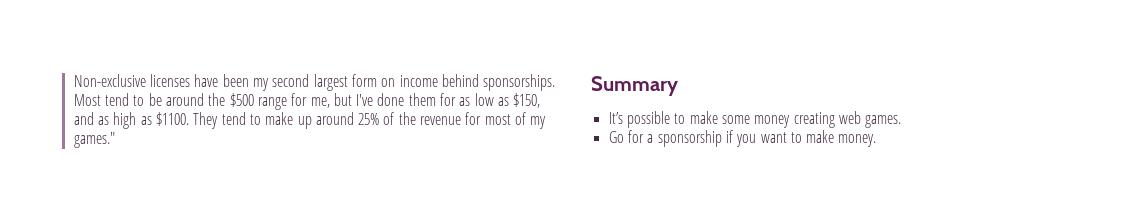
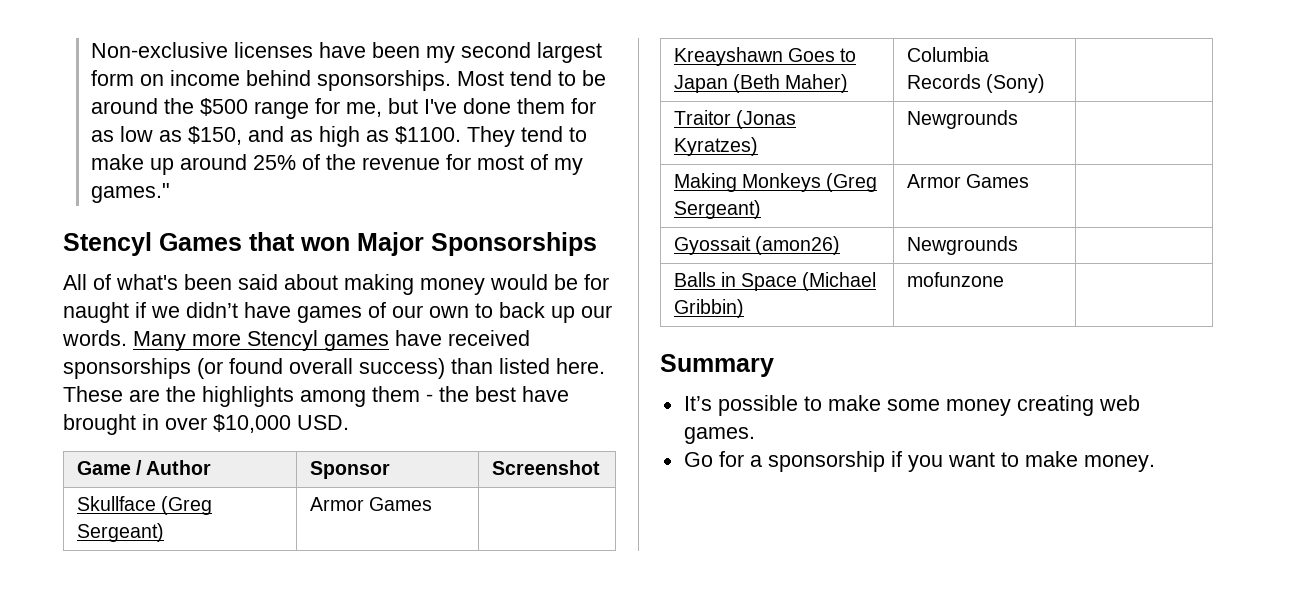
+ Stencyl Games that won Major Sponsorships
+ All of what's been said about making money would be for naught if we didn’t have games of our own to back up our words. Many more Stencyl games have received sponsorships (or found overall success) than listed here. These are the highlights among them - the best have brought in over $10,000 USD.
+ Game / Author | Sponsor | Screenshot
+ Skullface (Greg Sergeant) | Armor Games |
+ Kreayshawn Goes to Japan (Beth Maher) | Columbia Records (Sony) |
+ Traitor (Jonas Kyratzes) | Newgrounds |
+ Making Monkeys (Greg Sergeant) | Armor Games |
+ Gyossait (amon26) | Newgrounds |
+ Balls in Space (Michael Gribbin) | mofunzone |

